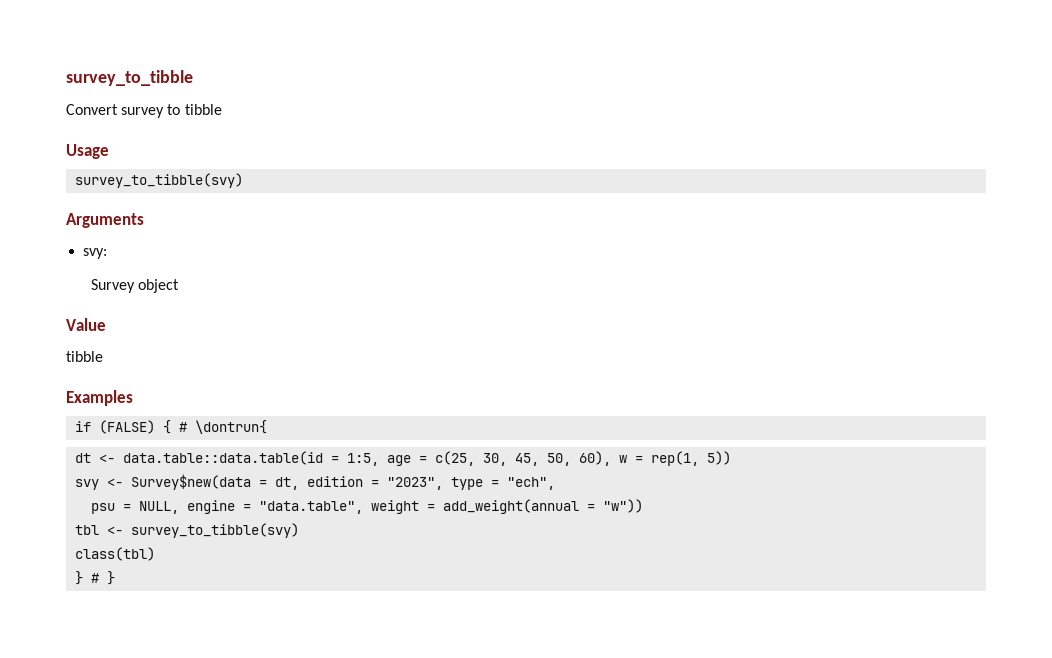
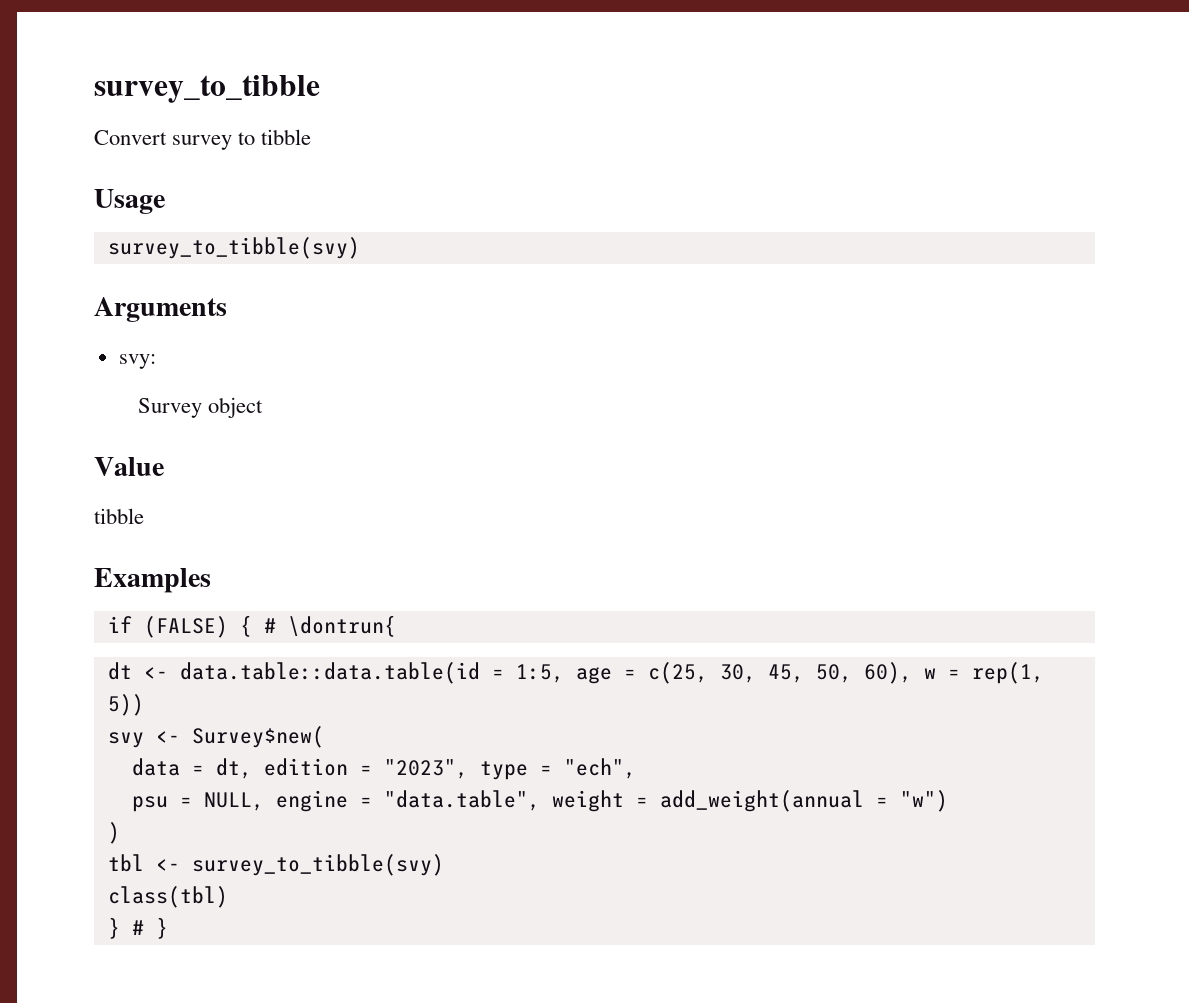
- svy <- Survey$new(data = dt, edition = "2023", type = "ech",
+ svy <- Survey$new(
+ data = dt, edition = "2023", type = "ech",
- psu = NULL, engine = "data.table", weight = add_weight(annual = "w"))
+ psu = NULL, engine = "data.table", weight = add_weight(annual = "w")
+ )

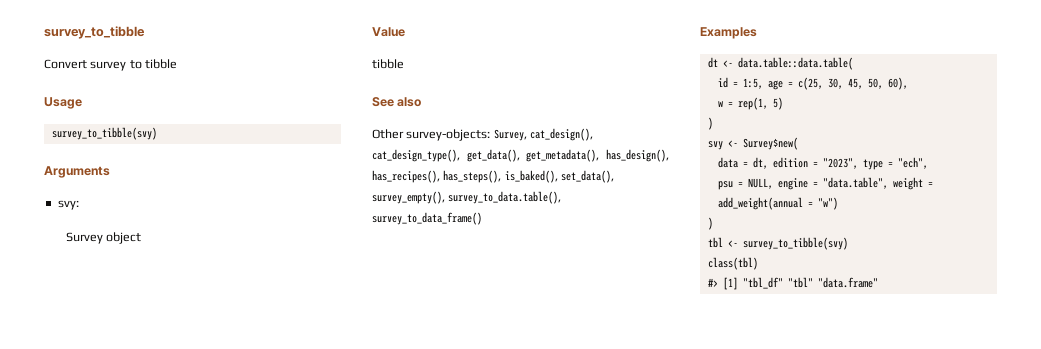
+ See also
+ Other survey-objects: Survey, cat_design(), cat_design_type(), get_data(), get_metadata(), has_design(), has_recipes(), has_steps(), is_baked(), set_data(), survey_empty(), survey_to_data.table(), survey_to_data_frame()
  Examples
- if (FALSE) { # \dontrun{
- dt <- data.table::data.table(id = 1:5, age = c(25, 30, 45, 50, 60), w = rep(1, 5))
+ dt <- data.table::data.table(
+ id = 1:5, age = c(25, 30, 45, 50, 60),
+ w = rep(1, 5)
+ )
- } # }
+ #> [1] "tbl_df" "tbl" "data.frame"

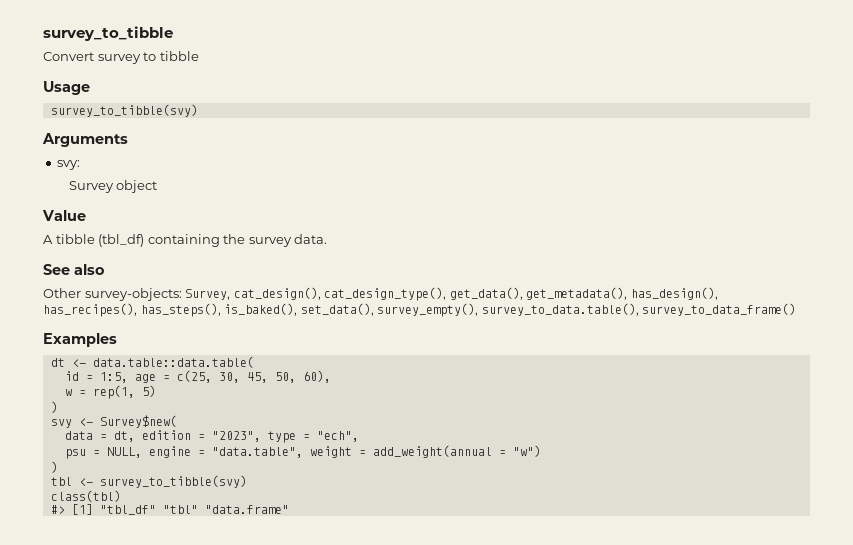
  Value
- tibble
+ A tibble (tbl_df) containing the survey data.

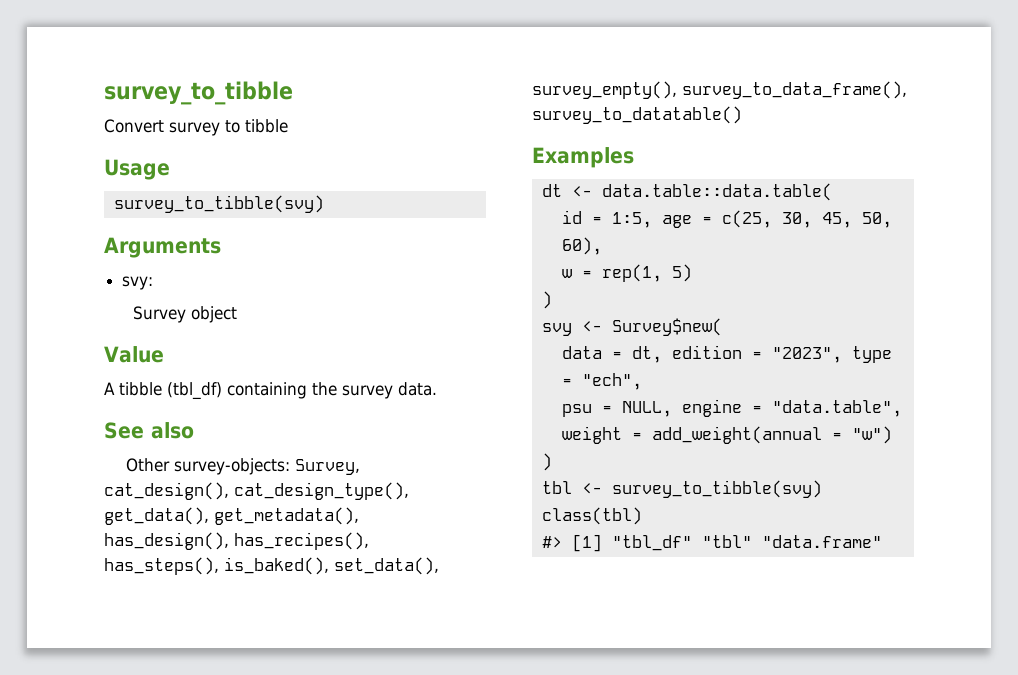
- Other survey-objects: Survey, cat_design(), cat_design_type(), get_data(), get_metadata(), has_design(), has_recipes(), has_steps(), is_baked(), set_data(), survey_empty(), survey_to_data.table(), survey_to_data_frame()
+ Other survey-objects: Survey, cat_design(), cat_design_type(), get_data(), get_metadata(), has_design(), has_recipes(), has_steps(), is_baked(), set_data(), survey_empty(), survey_to_data_frame(), survey_to_datatable()

